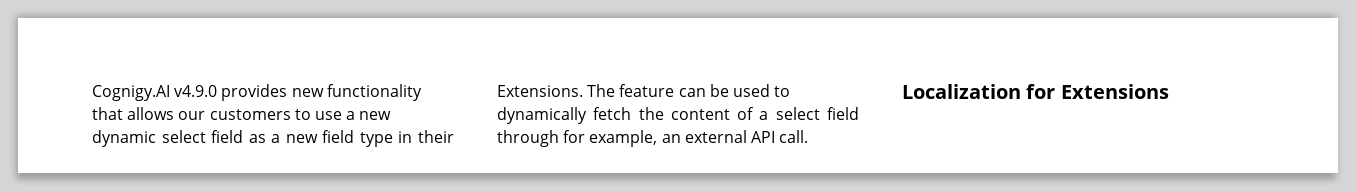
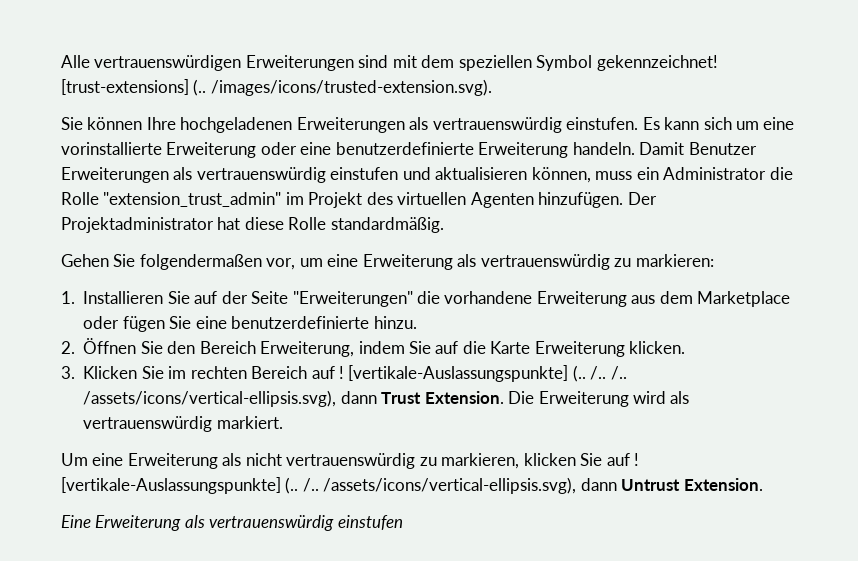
- Cognigy.AI v4.9.0 provides new functionality that allows our customers to use a new dynamic select field as a new field type in their Extensions. The feature can be used to dynamically fetch the content of a select field through for example, an external API call.
- Localization for Extensions
+ Alle vertrauenswürdigen Erweiterungen sind mit dem speziellen Symbol gekennzeichnet! [trust-extensions] (.. /images/icons/trusted-extension.svg).
+ Sie können Ihre hochgeladenen Erweiterungen als vertrauenswürdig einstufen. Es kann sich um eine vorinstallierte Erweiterung oder eine benutzerdefinierte Erweiterung handeln. Damit Benutzer Erweiterungen als vertrauenswürdig einstufen und aktualisieren können, muss ein Administrator die Rolle "extension_trust_admin" im Projekt des virtuellen Agenten hinzufügen. Der Projektadministrator hat diese Rolle standardmäßig.
+ Gehen Sie folgendermaßen vor, um eine Erweiterung als vertrauenswürdig zu markieren:
+ 1. Installieren Sie auf der Seite "Erweiterungen" die vorhandene Erweiterung aus dem Marketplace oder fügen Sie eine benutzerdefinierte hinzu.
+ 2. Öffnen Sie den Bereich Erweiterung, indem Sie auf die Karte Erweiterung klicken.
+ 3. Klicken Sie im rechten Bereich auf ! [vertikale-Auslassungspunkte] (.. /.. /.. /assets/icons/vertical-ellipsis.svg), dann Trust Extension. Die Erweiterung wird als vertrauenswürdig markiert.
+ Um eine Erweiterung als nicht vertrauenswürdig zu markieren, klicken Sie auf ! [vertikale-Auslassungspunkte] (.. /.. /assets/icons/vertical-ellipsis.svg), dann Untrust Extension.
+ Eine Erweiterung als vertrauenswürdig einstufen

